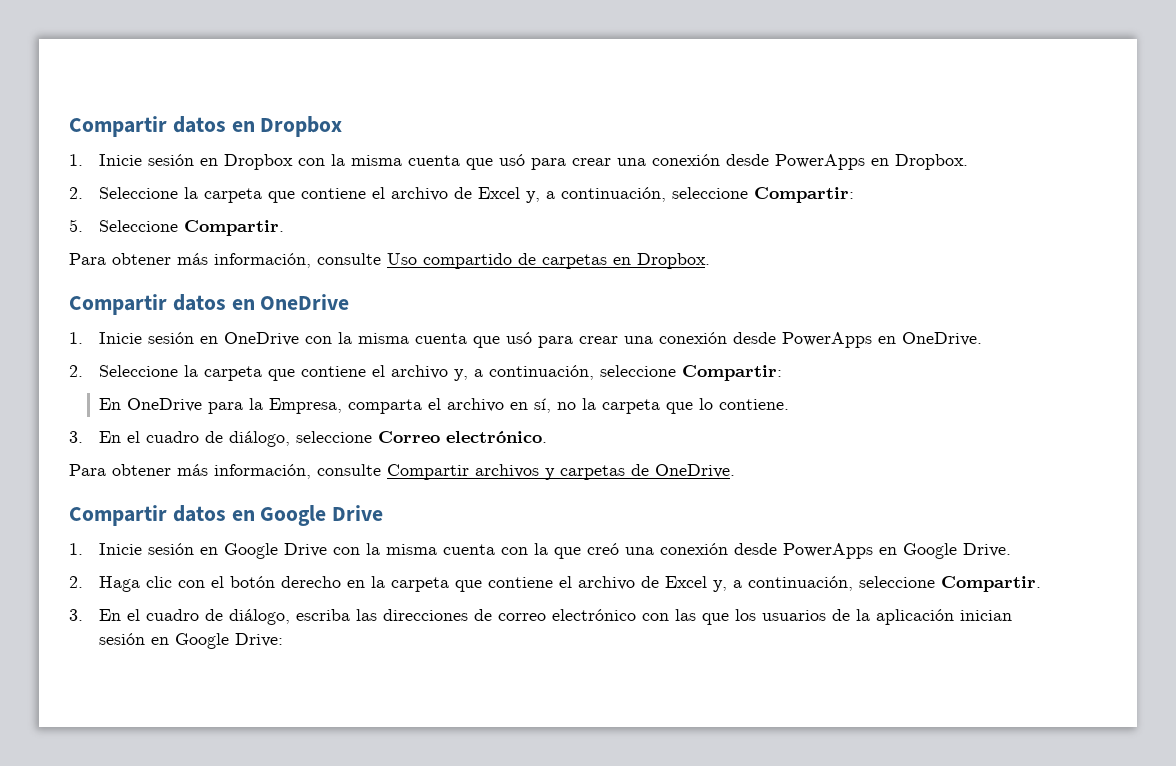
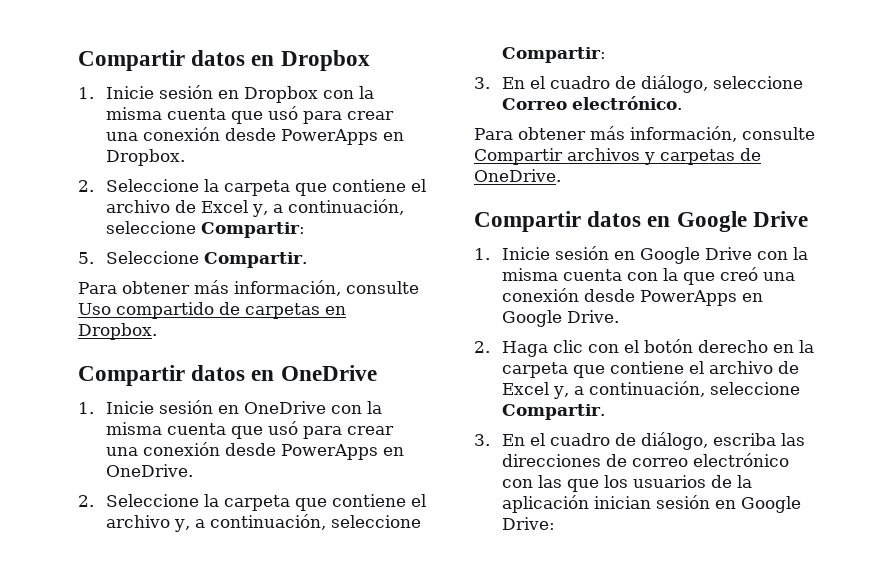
- En OneDrive para la Empresa, comparta el archivo en sí, no la carpeta que lo contiene.

